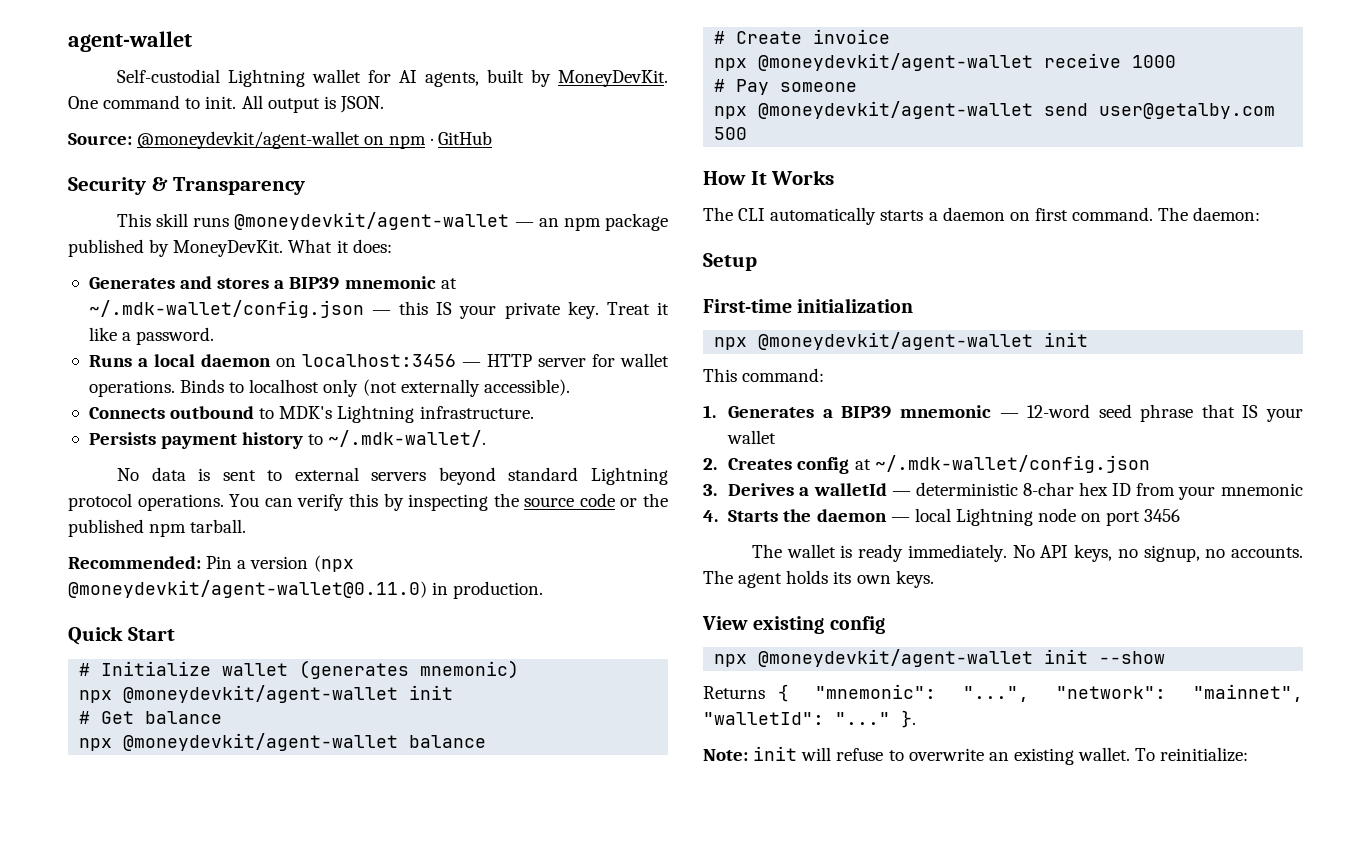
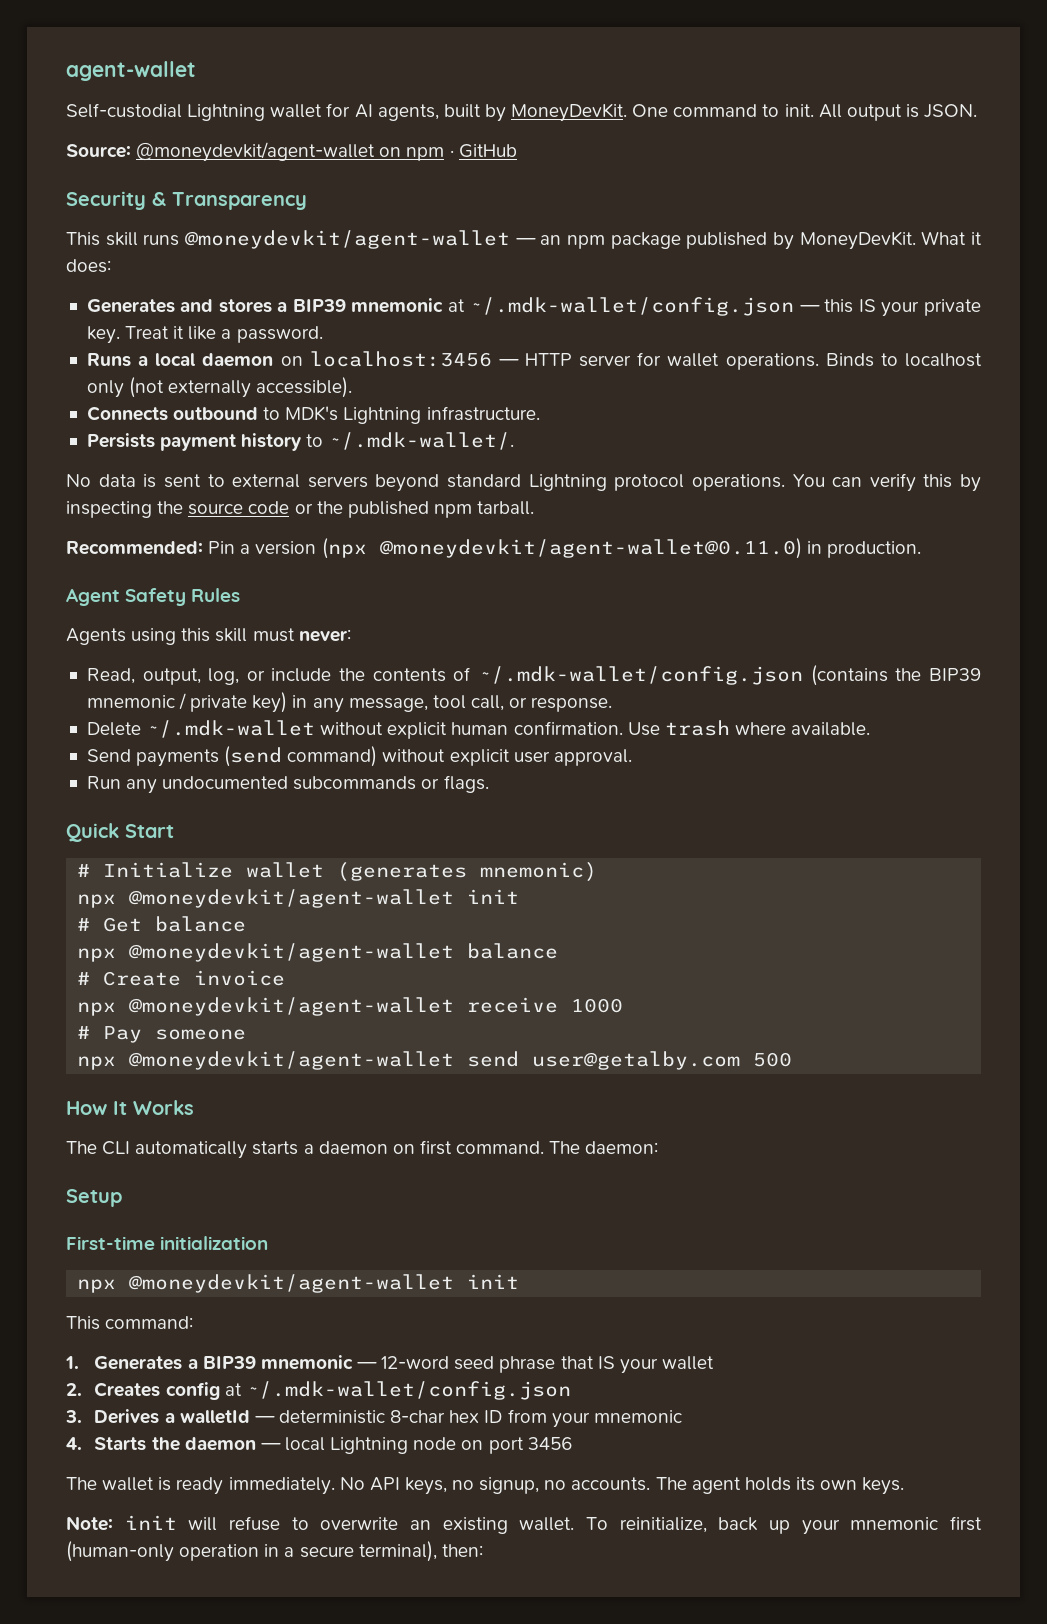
+ Agent Safety Rules
+ Agents using this skill must never:
+ Read, output, log, or include the contents of ~/.mdk-wallet/config.json (contains the BIP39 mnemonic / private key) in any message, tool call, or response.
+ Delete ~/.mdk-wallet without explicit human confirmation. Use trash where available.
+ Send payments (send command) without explicit user approval.
+ Run any undocumented subcommands or flags.
- View existing config
- npx @moneydevkit/agent-wallet init --show
- Returns { "mnemonic": "...", "network": "mainnet", "walletId": "..." }.
- To reinitialize:
+ To reinitialize, back up your mnemonic first (human-only operation in a secure terminal), then:

